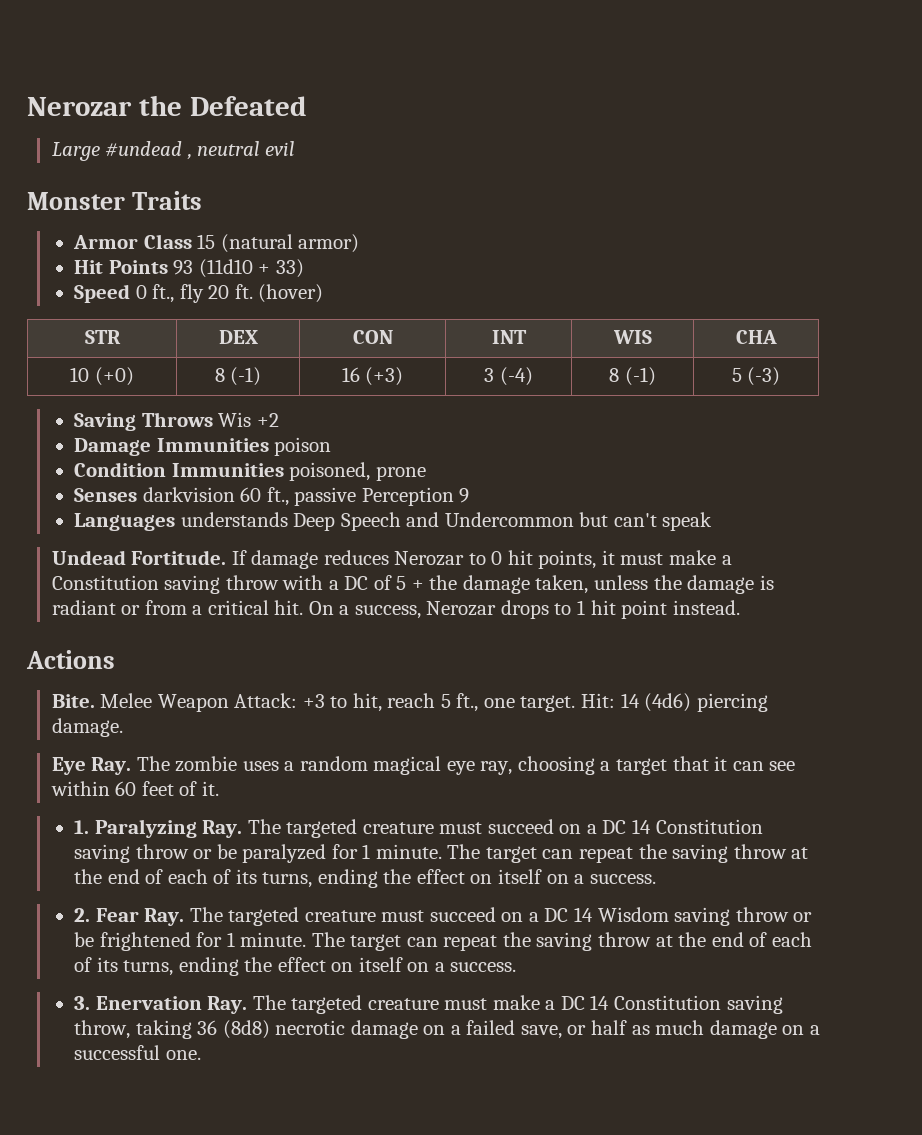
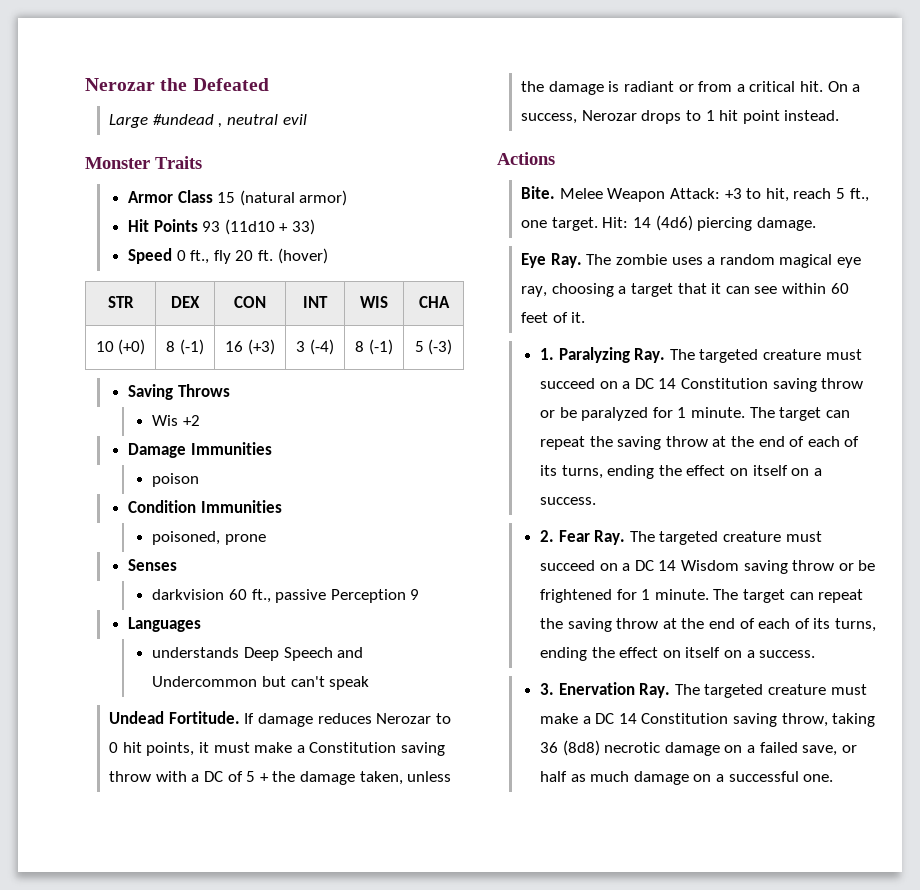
- Saving Throws Wis +2
+ Saving Throws
+ Wis +2
- Damage Immunities poison
+ Damage Immunities
+ poison
- Condition Immunities poisoned, prone
+ Condition Immunities
+ poisoned, prone
- Senses darkvision 60 ft., passive Perception 9
+ Senses
+ darkvision 60 ft., passive Perception 9
- Languages understands Deep Speech and Undercommon but can't speak
+ Languages
+ understands Deep Speech and Undercommon but can't speak

